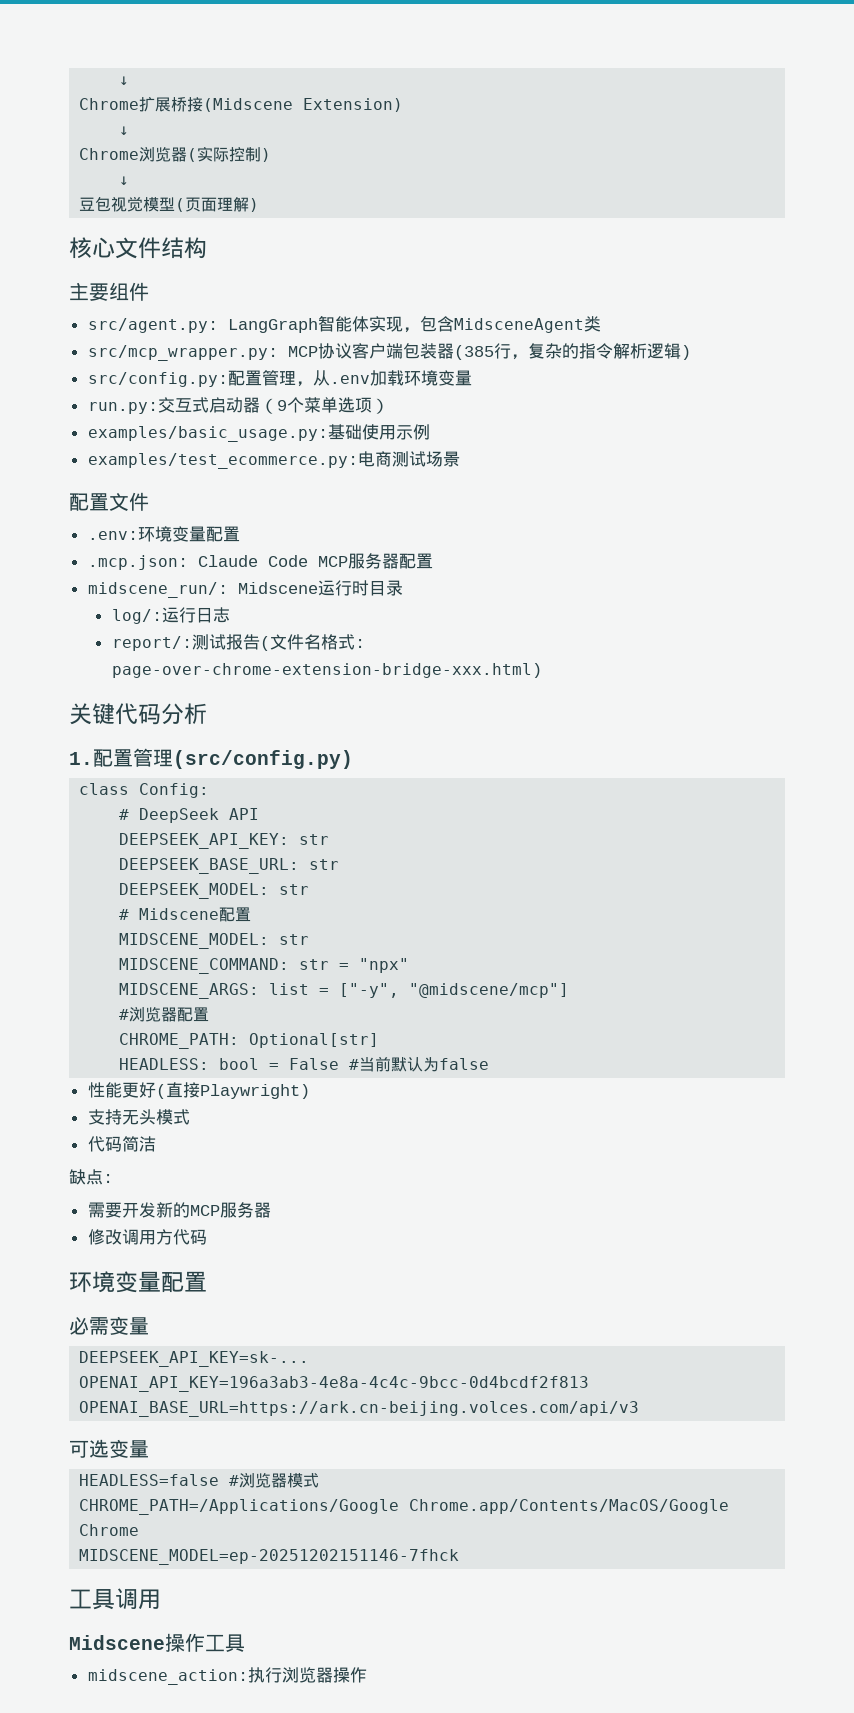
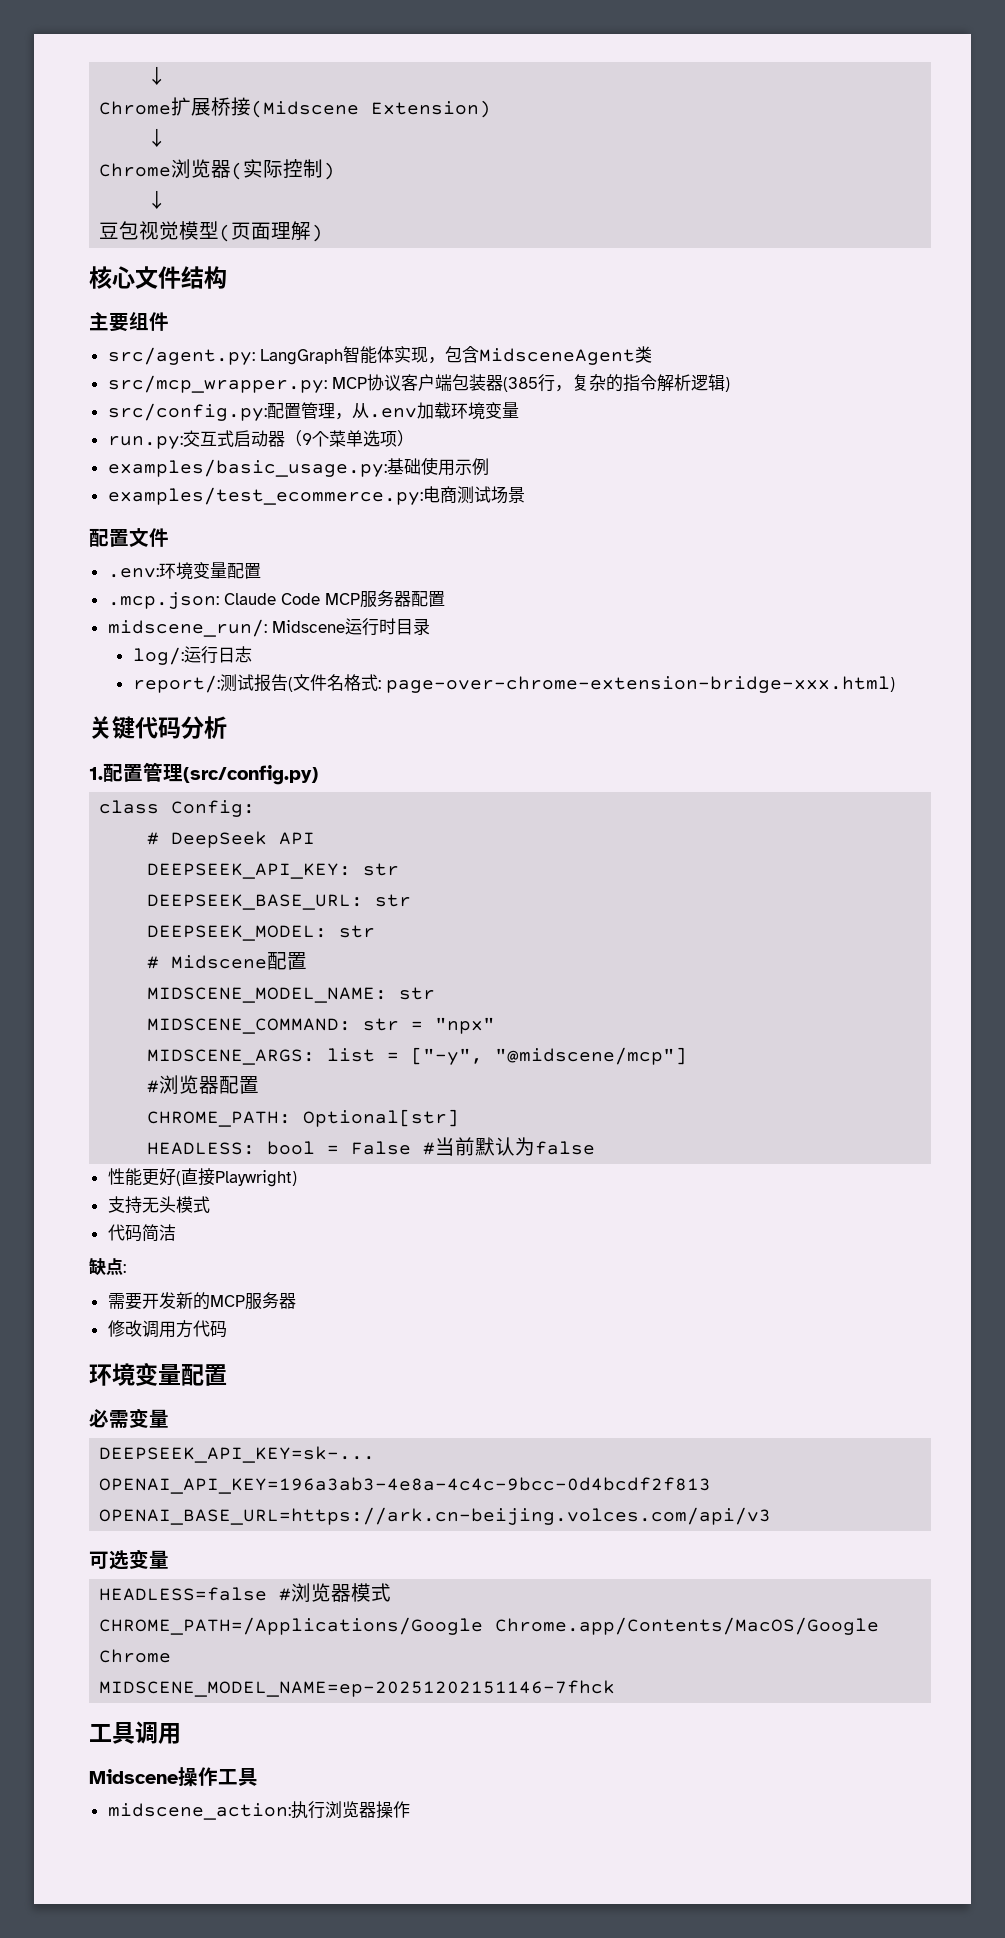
- MIDSCENE_MODEL: str
+ MIDSCENE_MODEL_NAME: str
- MIDSCENE_MODEL=ep-20251202151146-7fhck
+ MIDSCENE_MODEL_NAME=ep-20251202151146-7fhck

